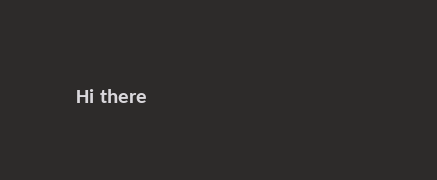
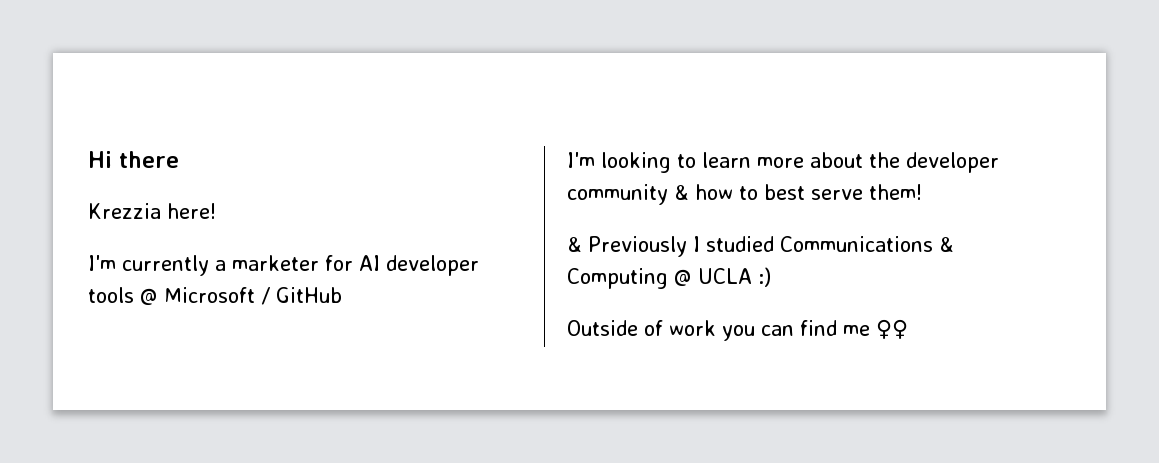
+ Krezzia here!
+ I'm currently a marketer for AI developer tools @ Microsoft / GitHub
+ I'm looking to learn more about the developer community & how to best serve them!
+ & Previously I studied Communications & Computing @ UCLA :)
+ Outside of work you can find me ♀♀

